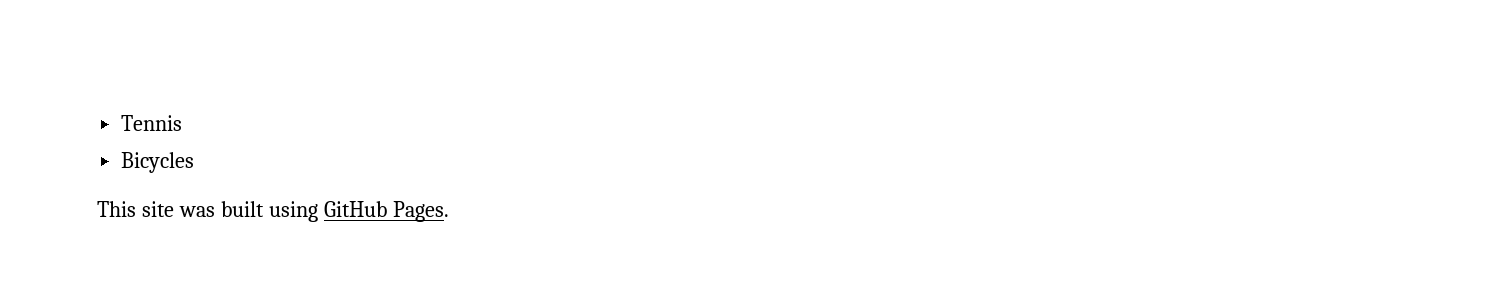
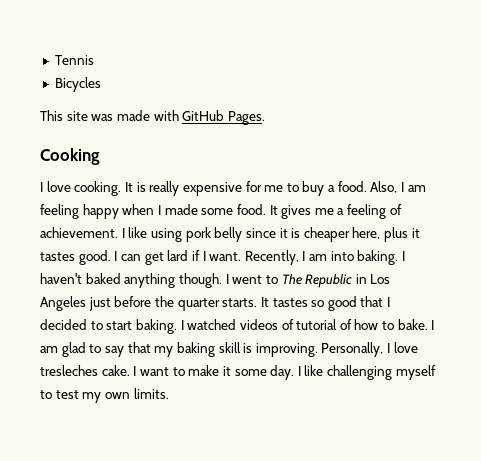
- This site was built using GitHub Pages.
+ This site was made with GitHub Pages.
+ Cooking
+ I love cooking. It is really expensive for me to buy a food. Also, I am feeling happy when I made some food. It gives me a feeling of achievement. I like using pork belly since it is cheaper here, plus it tastes good. I can get lard if I want. Recently, I am into baking. I haven't baked anything though. I went to The Republic in Los Angeles just before the quarter starts. It tastes so good that I decided to start baking. I watched videos of tutorial of how to bake. I am glad to say that my baking skill is improving. Personally, I love tresleches cake. I want to make it some day. I like challenging myself to test my own limits.

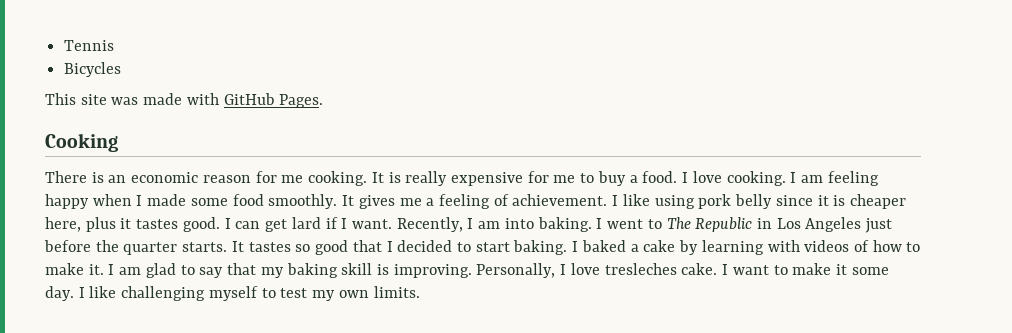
- I love cooking.
+ There is an economic reason for me cooking.
- Also, I am feeling happy when I made some food.
+ I love cooking. I am feeling happy when I made some food smoothly.
- I haven't baked anything though. I went to The Republic in Los Angeles just before the quarter starts.
+ I went to The Republic in Los Angeles just before the quarter starts.
- I watched videos of tutorial of how to bake.
+ I baked a cake by learning with videos of how to make it.

